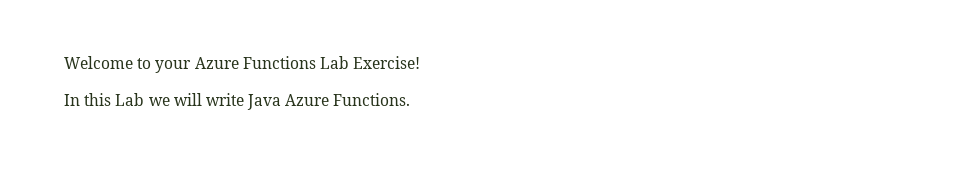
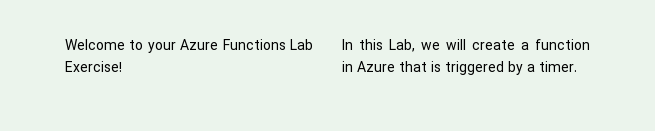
- In this Lab we will write Java Azure Functions.
+ In this Lab, we will create a function in Azure that is triggered by a timer.

